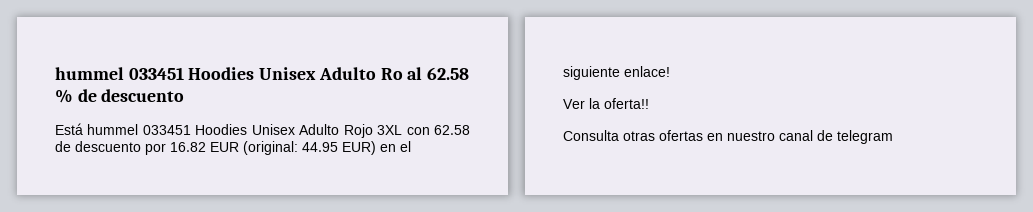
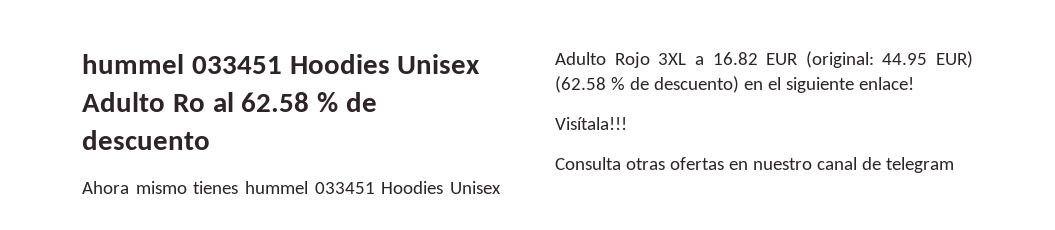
- Está hummel 033451 Hoodies Unisex Adulto Rojo 3XL con 62.58 de descuento por 16.82 EUR (original: 44.95 EUR) en el siguiente enlace!
+ Ahora mismo tienes hummel 033451 Hoodies Unisex Adulto Rojo 3XL a 16.82 EUR (original: 44.95 EUR) (62.58 % de descuento) en el siguiente enlace!
- Ver la oferta!!
+ Visítala!!!

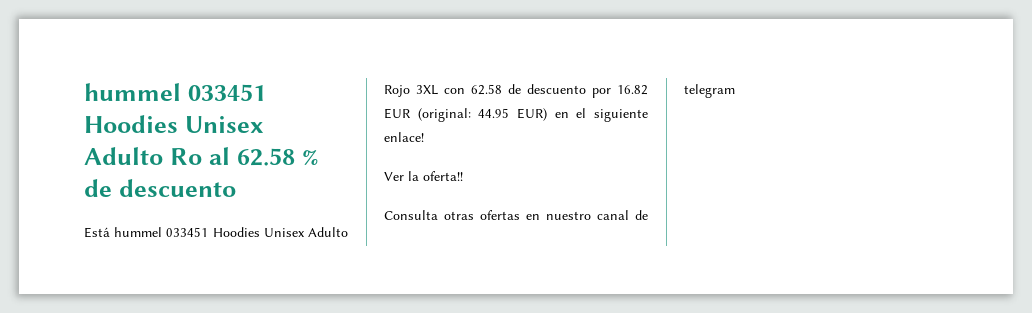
- Ahora mismo tienes hummel 033451 Hoodies Unisex Adulto Rojo 3XL a 16.82 EUR (original: 44.95 EUR) (62.58 % de descuento) en el siguiente enlace!
+ Está hummel 033451 Hoodies Unisex Adulto Rojo 3XL con 62.58 de descuento por 16.82 EUR (original: 44.95 EUR) en el siguiente enlace!
- Visítala!!!
+ Ver la oferta!!

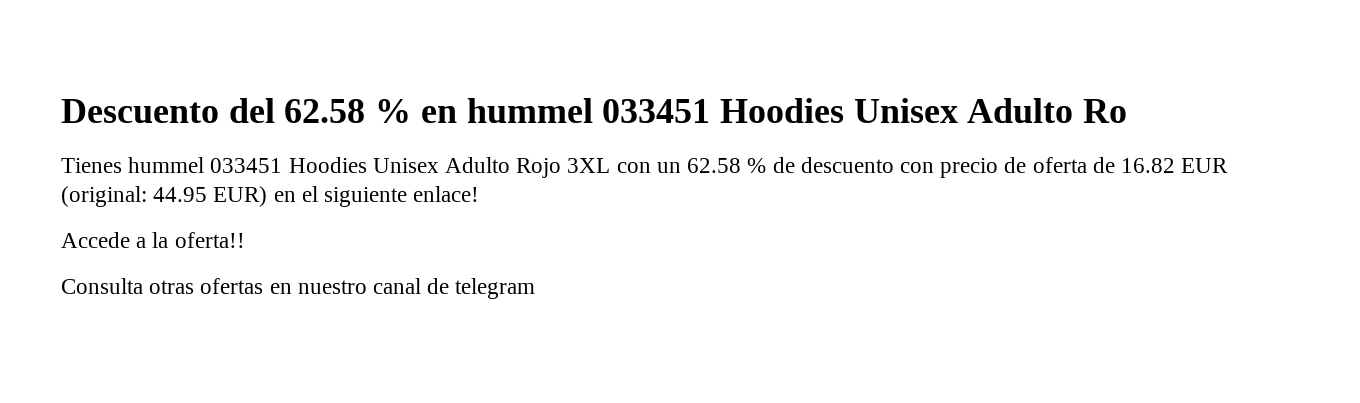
- hummel 033451 Hoodies Unisex Adulto Ro al 62.58 % de descuento
- Está hummel 033451 Hoodies Unisex Adulto Rojo 3XL con 62.58 de descuento por 16.82 EUR (original: 44.95 EUR) en el siguiente enlace!
+ Descuento del 62.58 % en hummel 033451 Hoodies Unisex Adulto Ro
+ Tienes hummel 033451 Hoodies Unisex Adulto Rojo 3XL con un 62.58 % de descuento con precio de oferta de 16.82 EUR (original: 44.95 EUR) en el siguiente enlace!
- Ver la oferta!!
+ Accede a la oferta!!

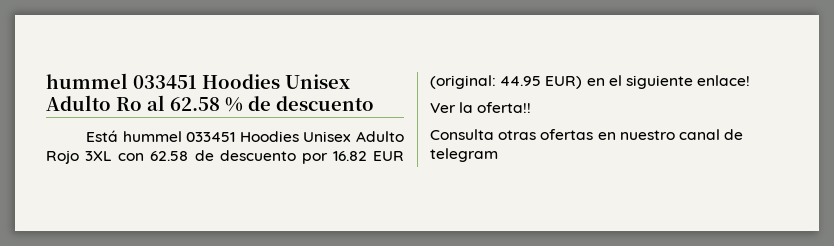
- Descuento del 62.58 % en hummel 033451 Hoodies Unisex Adulto Ro
- Tienes hummel 033451 Hoodies Unisex Adulto Rojo 3XL con un 62.58 % de descuento con precio de oferta de 16.82 EUR (original: 44.95 EUR) en el siguiente enlace!
+ hummel 033451 Hoodies Unisex Adulto Ro al 62.58 % de descuento
+ Está hummel 033451 Hoodies Unisex Adulto Rojo 3XL con 62.58 de descuento por 16.82 EUR (original: 44.95 EUR) en el siguiente enlace!
- Accede a la oferta!!
+ Ver la oferta!!

